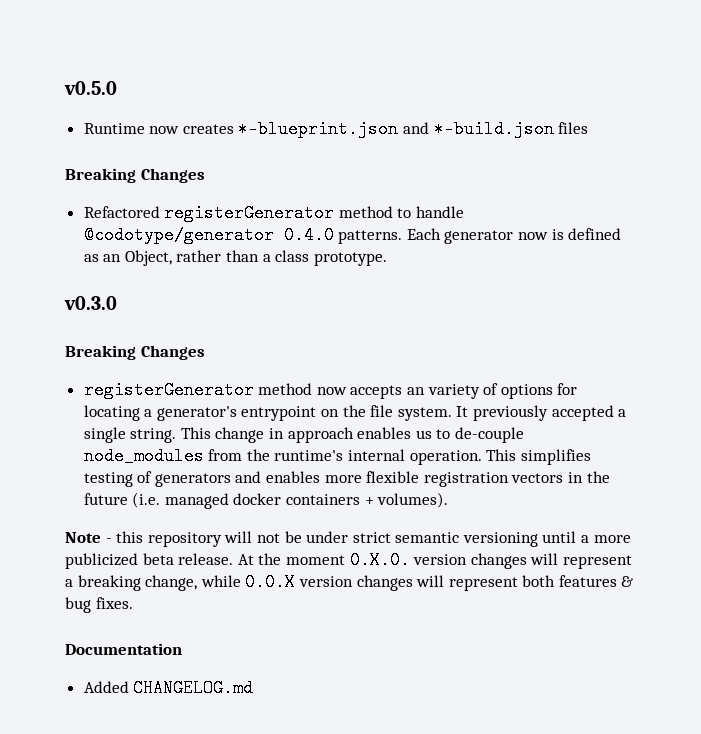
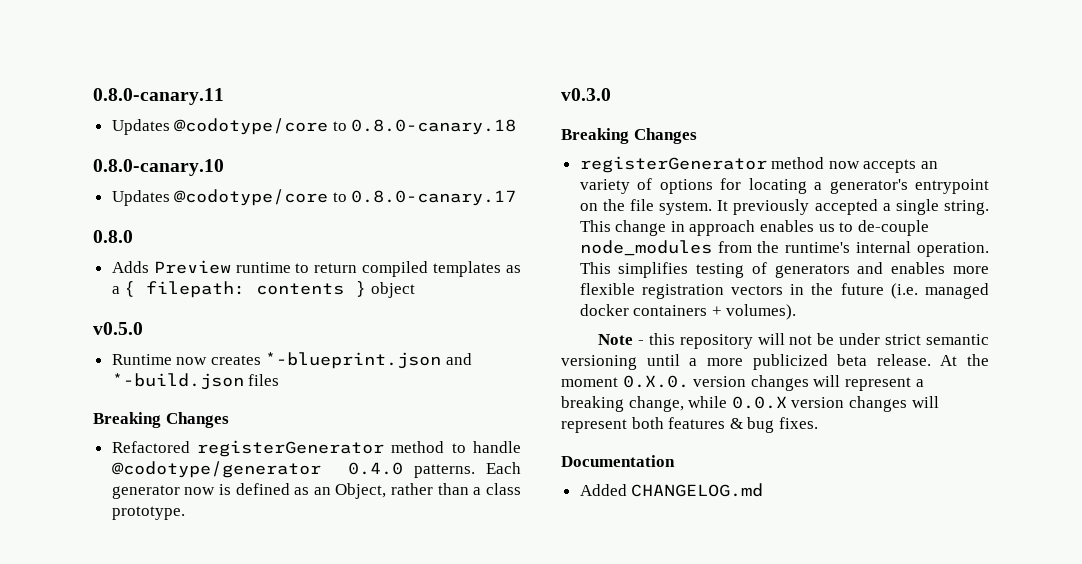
+ 0.8.0-canary.11
+ Updates @codotype/core to 0.8.0-canary.18
+ 0.8.0-canary.10
+ Updates @codotype/core to 0.8.0-canary.17
+ 0.8.0
+ Adds Preview runtime to return compiled templates as a { filepath: contents } object

